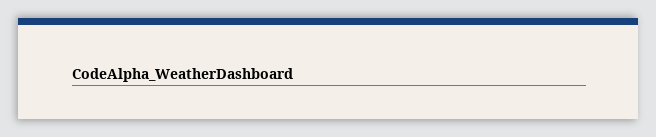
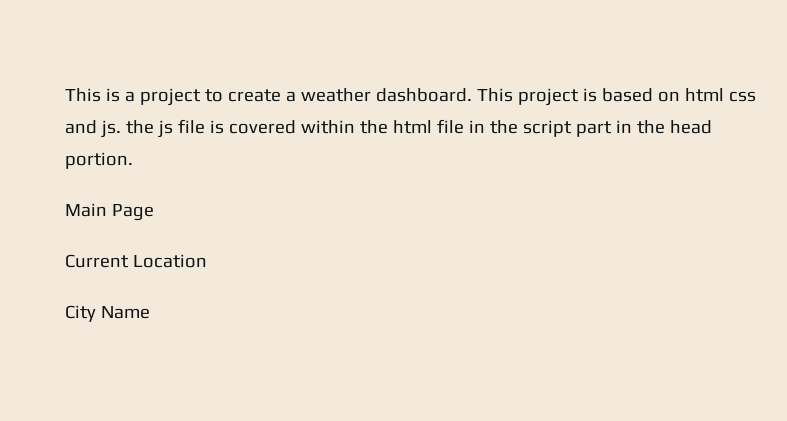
- CodeAlpha_WeatherDashboard
+ This is a project to create a weather dashboard. This project is based on html css and js. the js file is covered within the html file in the script part in the head portion.
+ Main Page
+ Current Location
+ City Name

